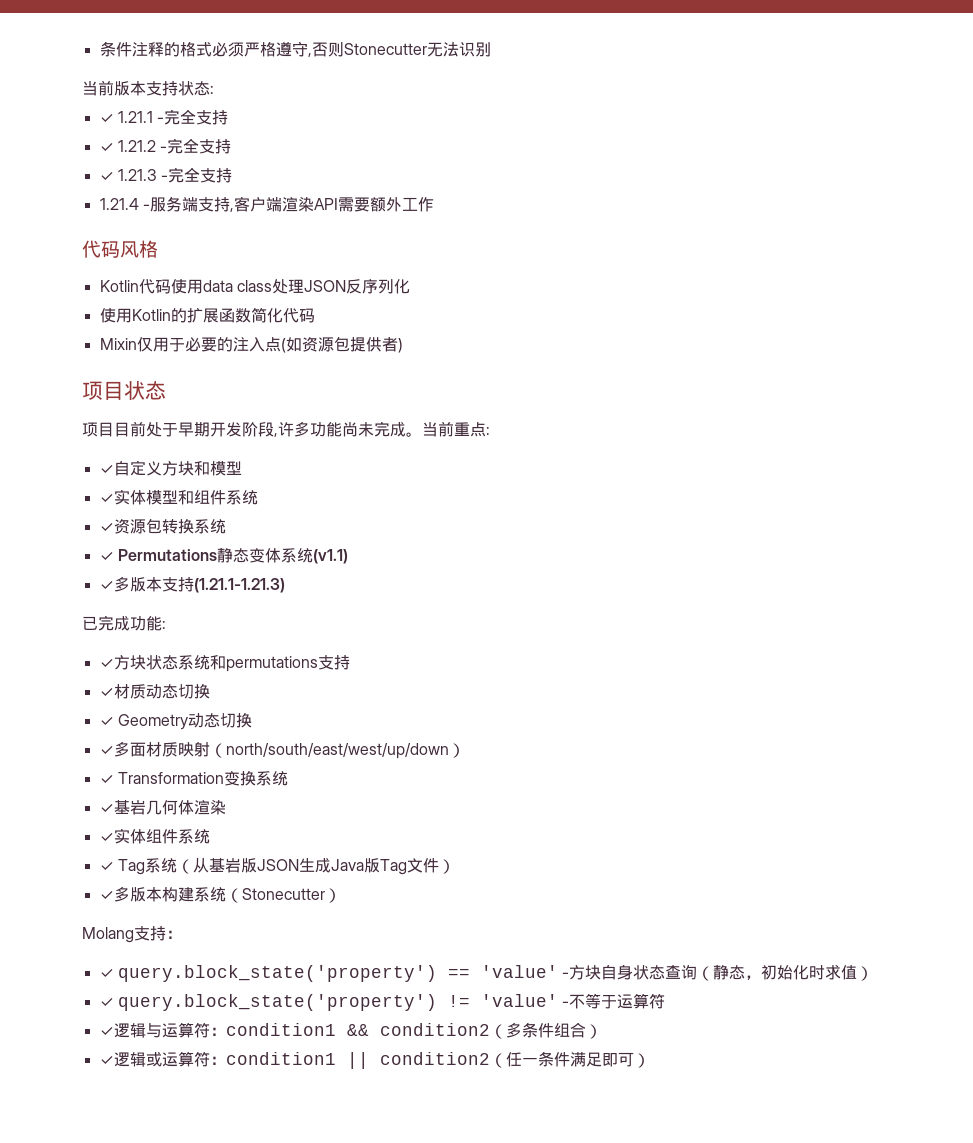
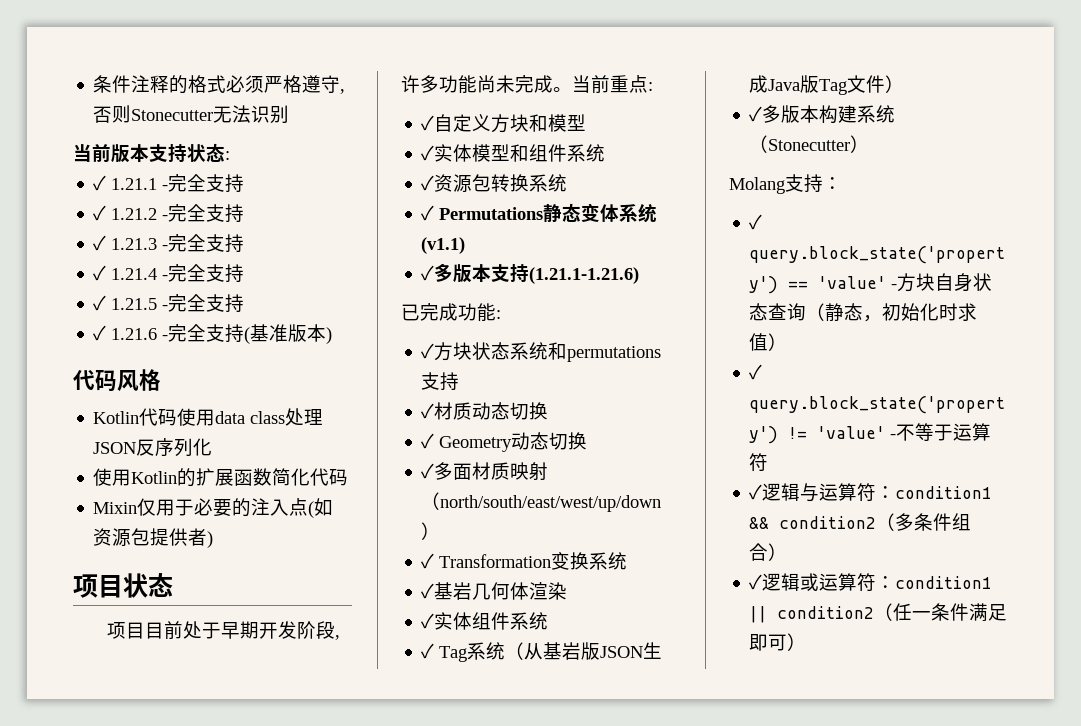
- 1.21.4 -服务端支持,客户端渲染API需要额外工作
+ ✓ 1.21.4 -完全支持
+ ✓ 1.21.5 -完全支持
+ ✓ 1.21.6 -完全支持(基准版本)
- ✓多版本支持(1.21.1-1.21.3)
+ ✓多版本支持(1.21.1-1.21.6)

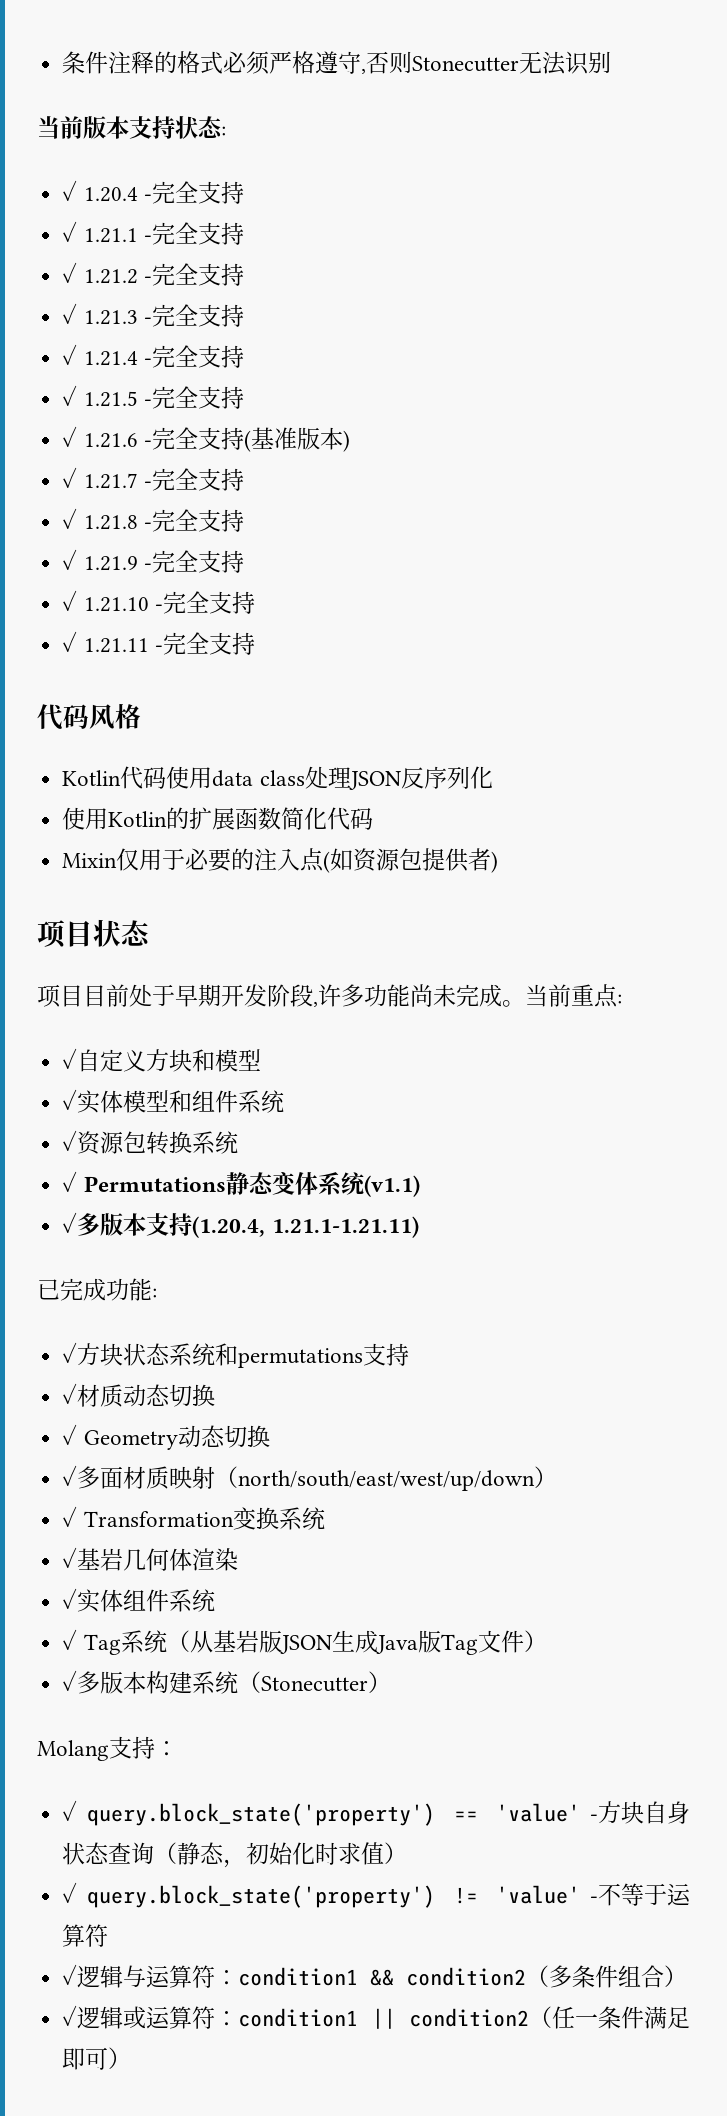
+ ✓ 1.20.4 -完全支持
+ ✓ 1.21.7 -完全支持
+ ✓ 1.21.8 -完全支持
+ ✓ 1.21.9 -完全支持
+ ✓ 1.21.10 -完全支持
+ ✓ 1.21.11 -完全支持
- ✓多版本支持(1.21.1-1.21.6)
+ ✓多版本支持(1.20.4, 1.21.1-1.21.11)

